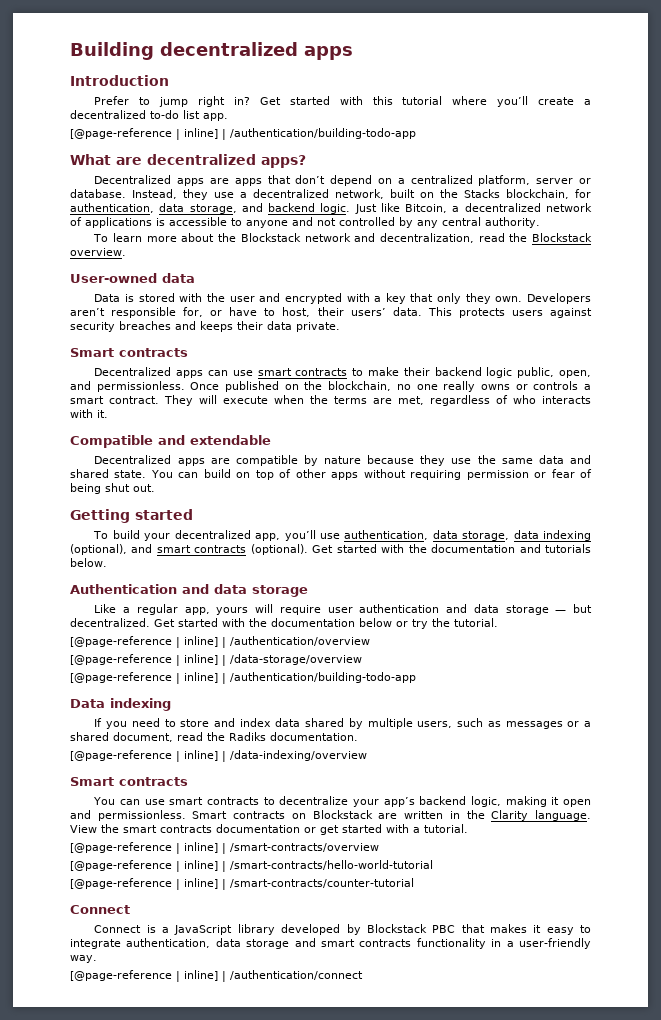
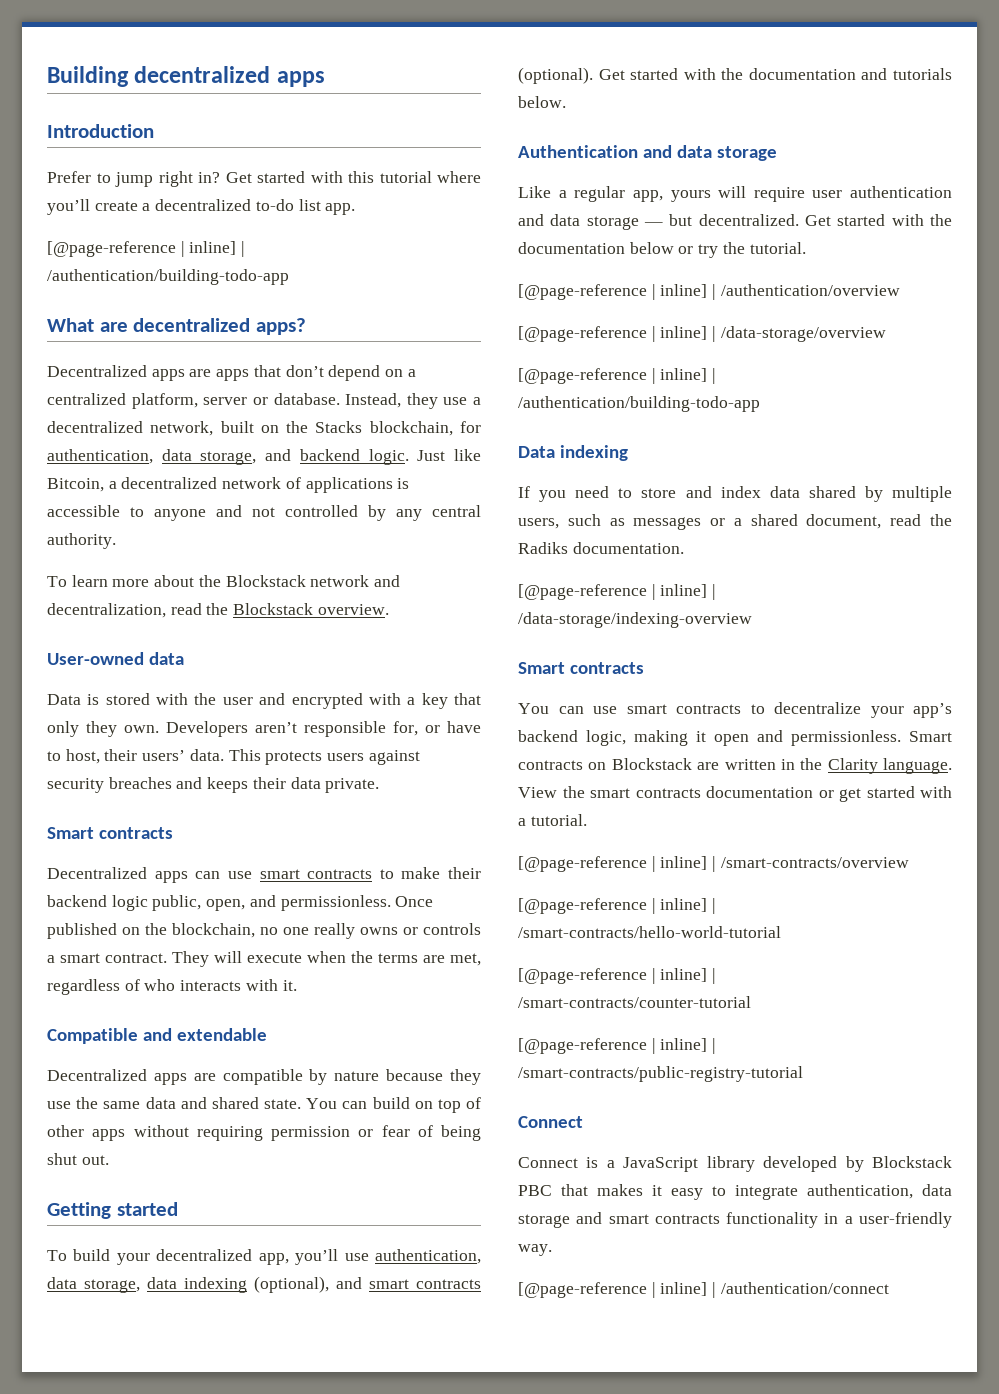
- [@page-reference | inline] | /data-indexing/overview
+ [@page-reference | inline] | /data-storage/indexing-overview
+ [@page-reference | inline] | /smart-contracts/public-registry-tutorial

